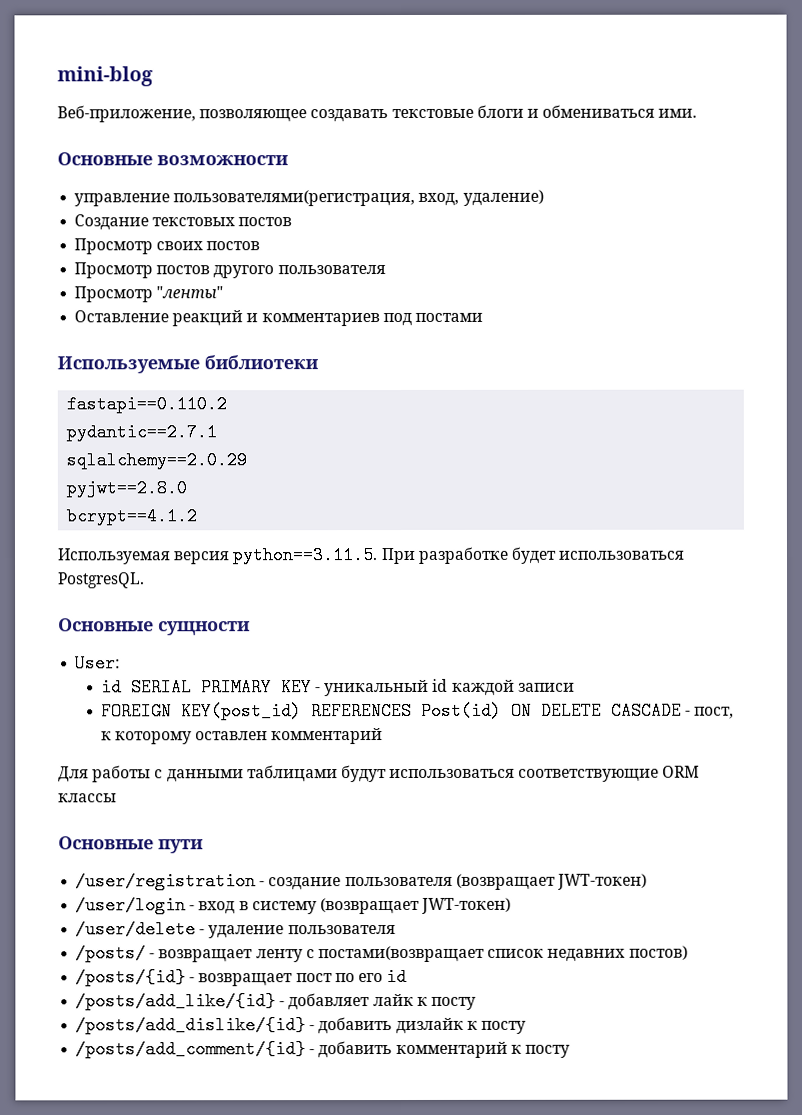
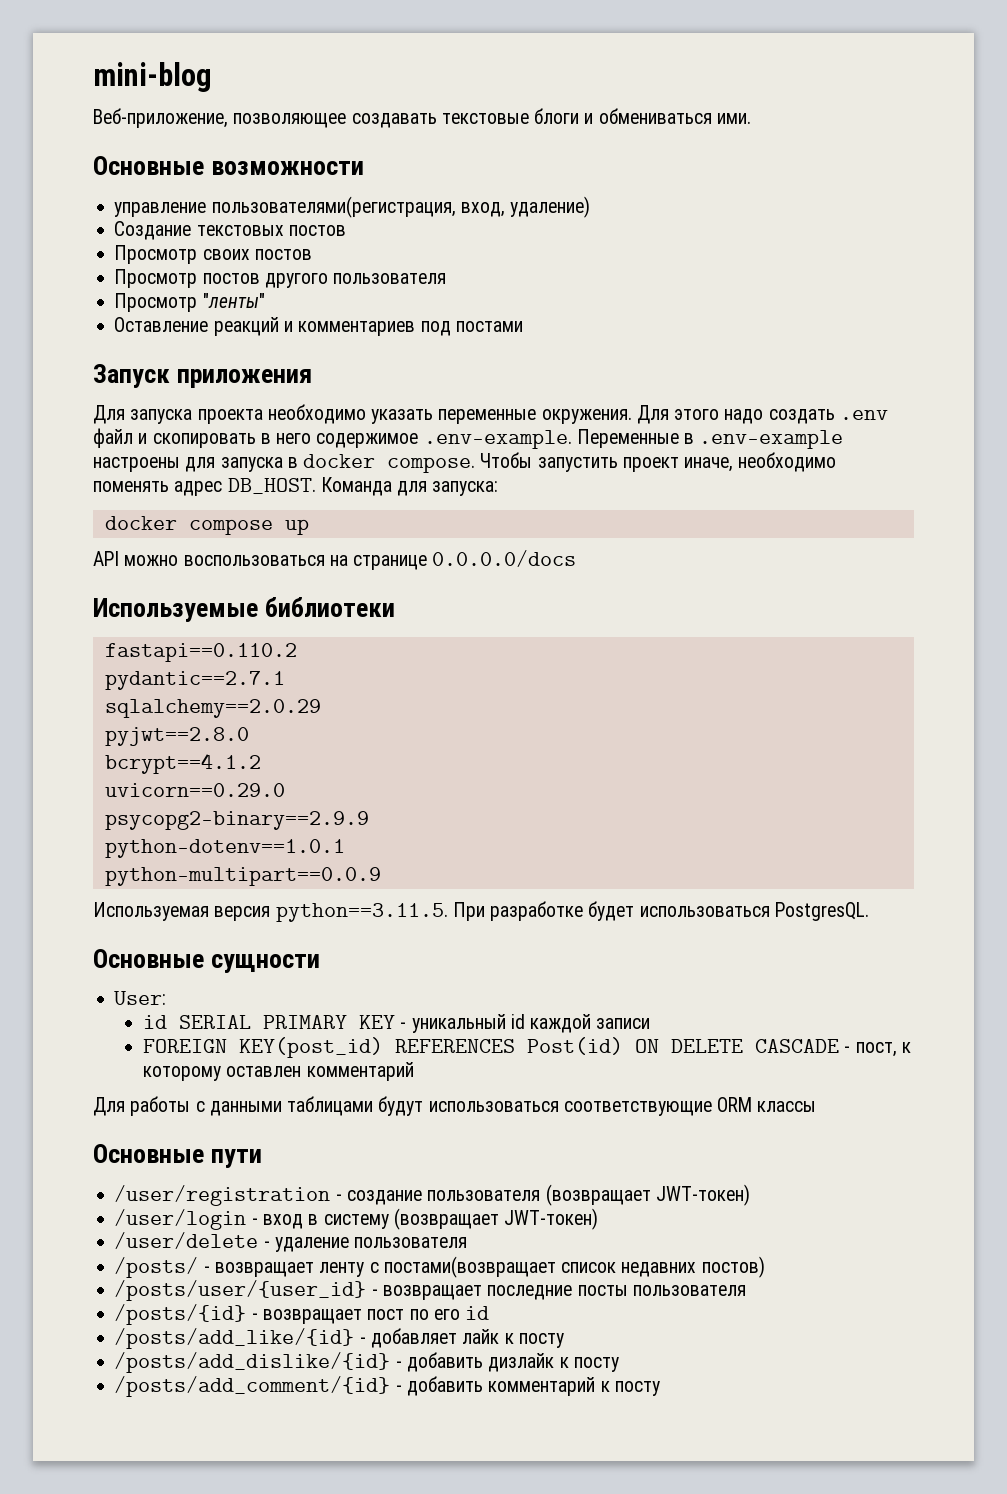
+ Запуск приложения
+ Для запуска проекта необходимо указать переменные окружения. Для этого надо создать .env файл и скопировать в него содержимое .env-example. Переменные в .env-example настроены для запуска в docker compose. Чтобы запустить проект иначе, необходимо поменять адрес DB_HOST. Команда для запуска:
+ docker compose up
+ API можно воспользоваться на странице 0.0.0.0/docs
+ uvicorn==0.29.0
+ psycopg2-binary==2.9.9
+ python-dotenv==1.0.1
+ python-multipart==0.0.9
+ /posts/user/{user_id} - возвращает последние посты пользователя

